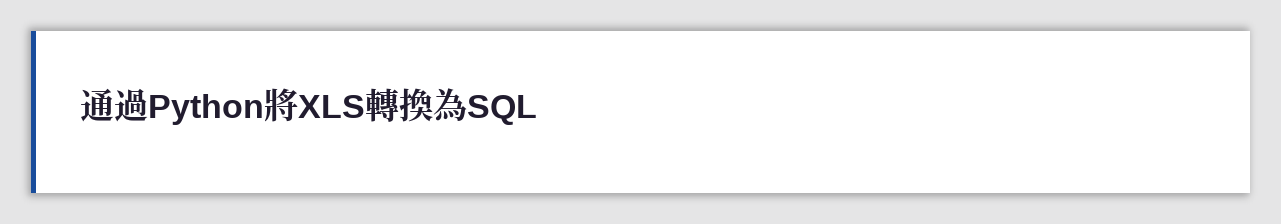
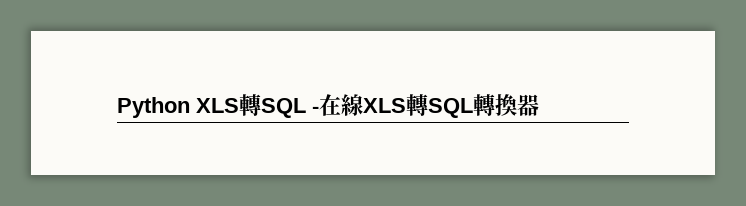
- 通過Python將XLS轉換為SQL
+ Python XLS轉SQL -在線XLS轉SQL轉換器

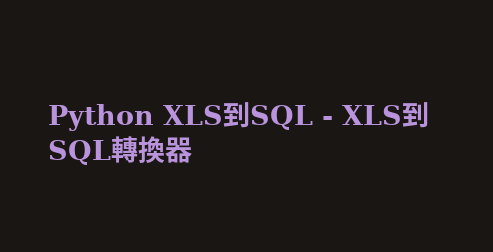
- Python XLS轉SQL -在線XLS轉SQL轉換器
+ Python XLS到SQL - XLS到SQL轉換器

